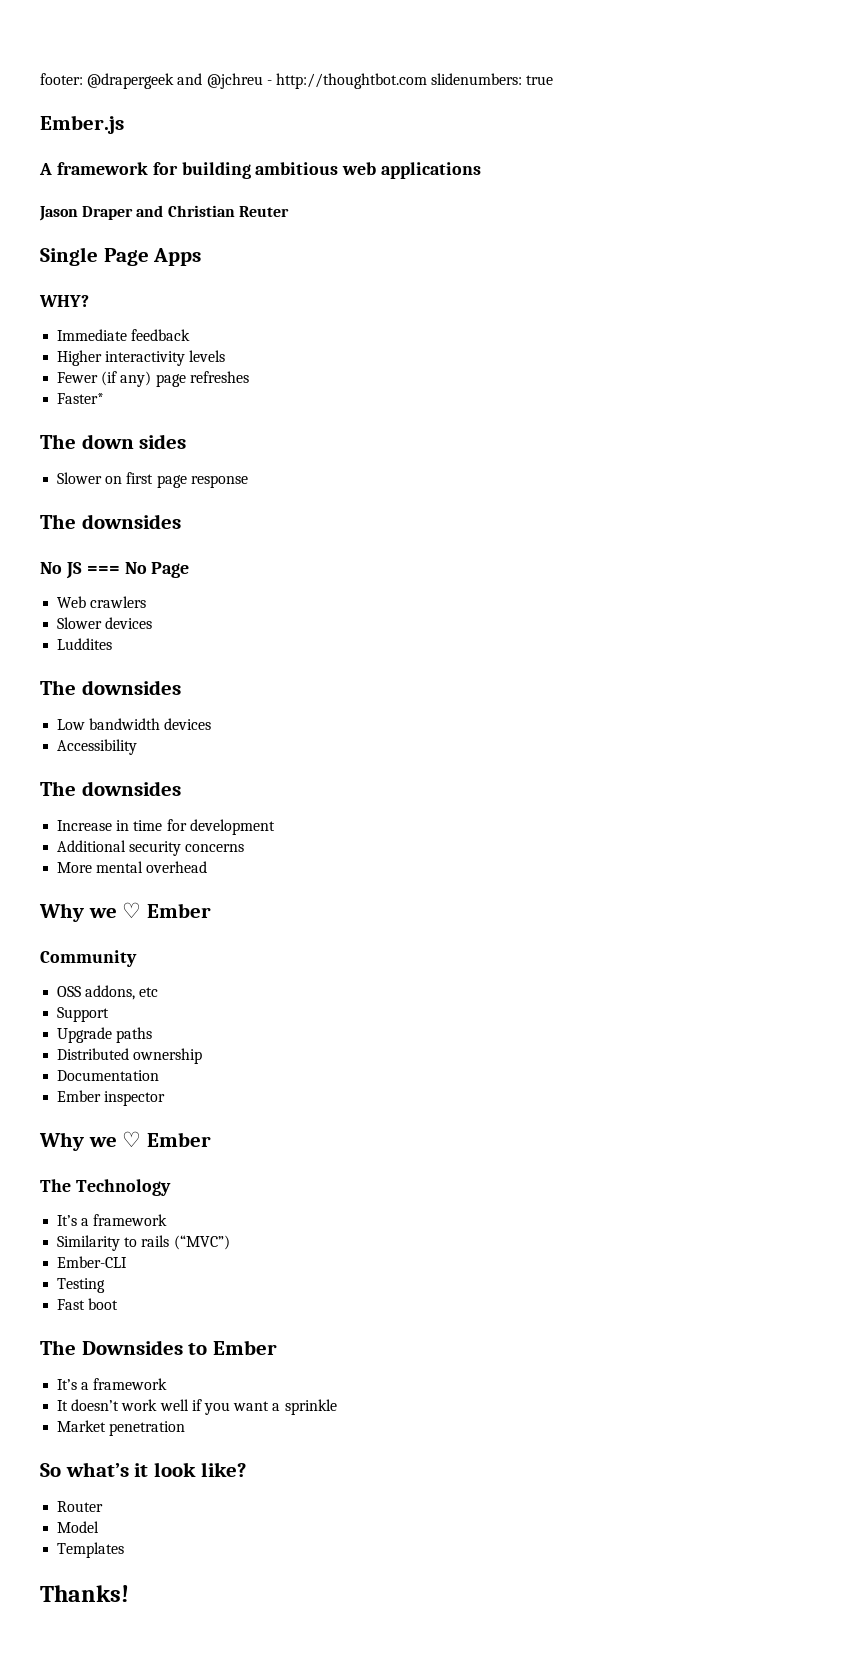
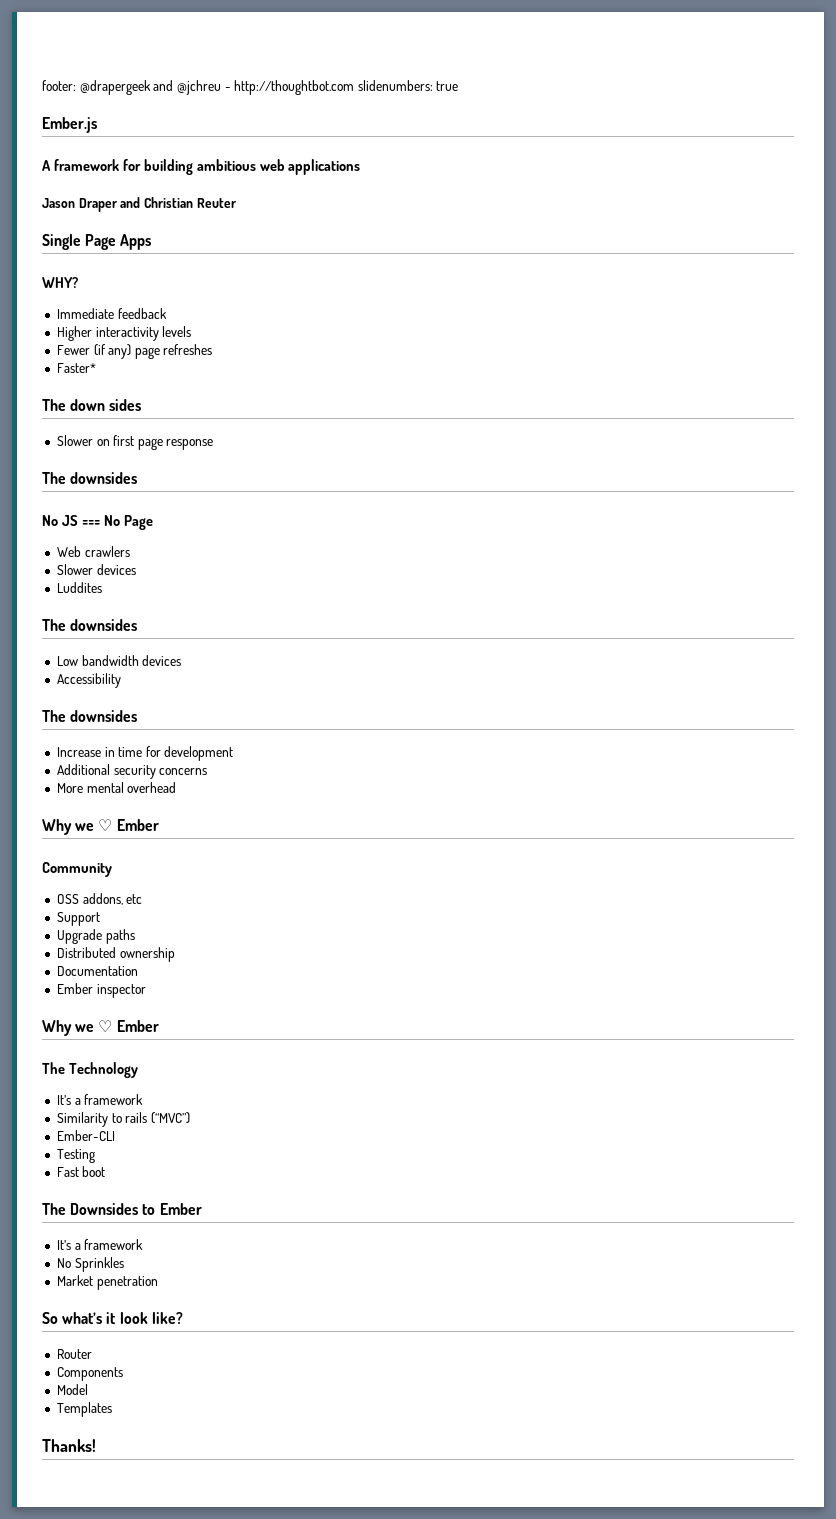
- It doesn’t work well if you want a sprinkle
+ No Sprinkles
+ Components

